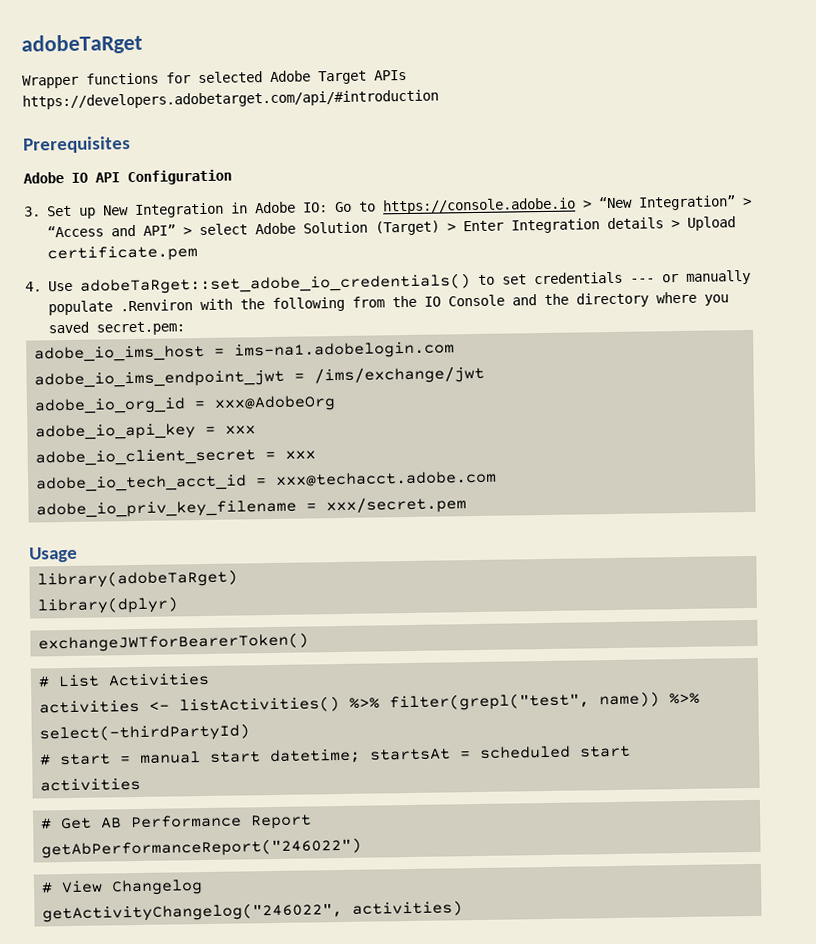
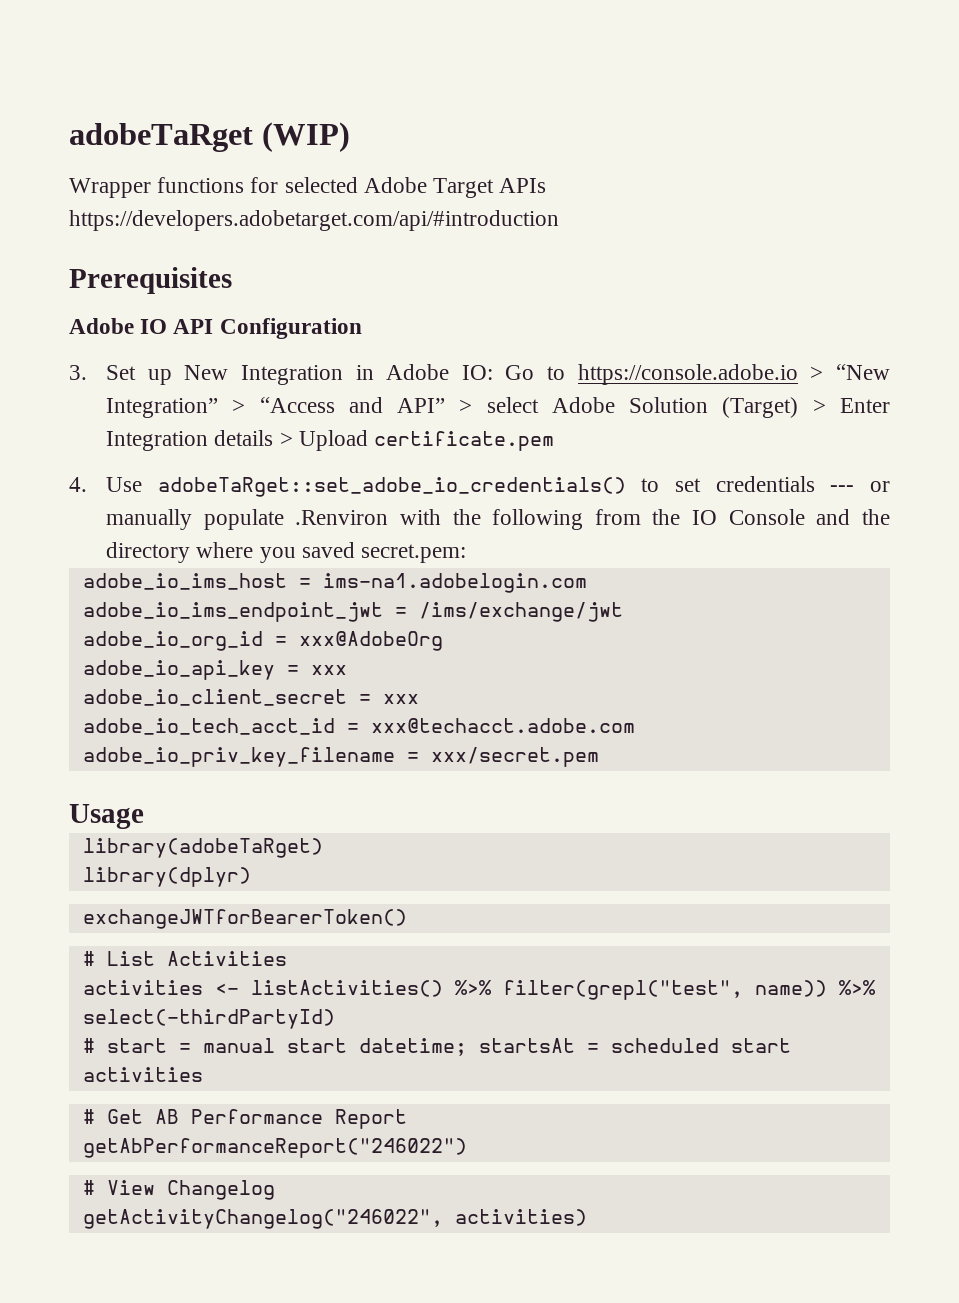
- adobeTaRget
+ adobeTaRget (WIP)

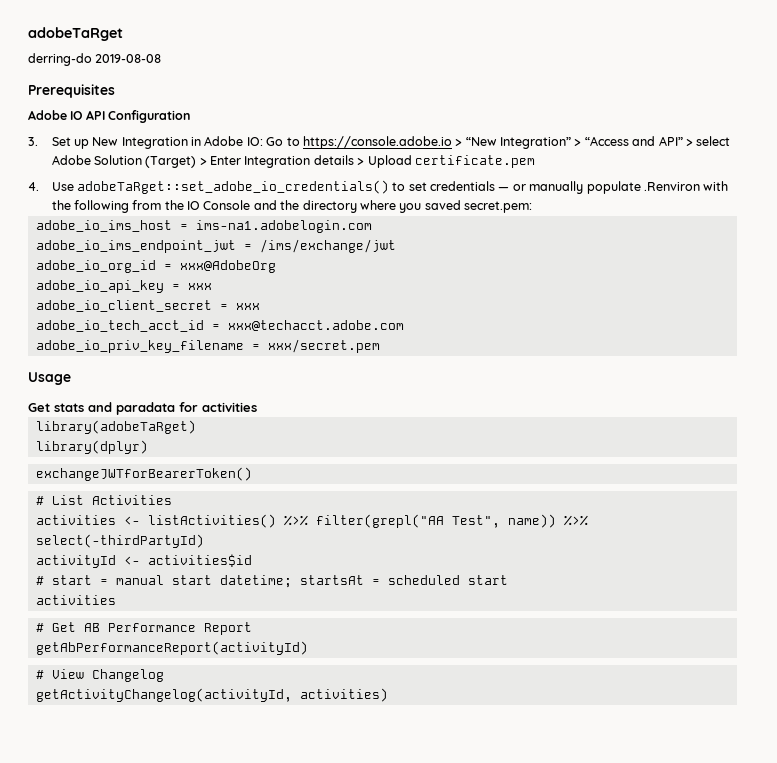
- adobeTaRget (WIP)
- Wrapper functions for selected Adobe Target APIs https://developers.adobetarget.com/api/#introduction
+ adobeTaRget
+ derring-do 2019-08-08
- 4. Use adobeTaRget::set_adobe_io_credentials() to set credentials --- or manually populate .Renviron with the following from the IO Console and the directory where you saved secret.pem:
+ 4. Use adobeTaRget::set_adobe_io_credentials() to set credentials — or manually populate .Renviron with the following from the IO Console and the directory where you saved secret.pem:
+ Get stats and paradata for activities
- activities <- listActivities() %>% filter(grepl("test", name)) %>% select(-thirdPartyId)
+ activities <- listActivities() %>% filter(grepl("AA Test", name)) %>% select(-thirdPartyId)
+ activityId <- activities$id
- getAbPerformanceReport("246022")
+ getAbPerformanceReport(activityId)
- getActivityChangelog("246022", activities)
+ getActivityChangelog(activityId, activities)

